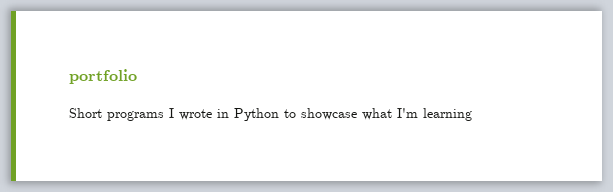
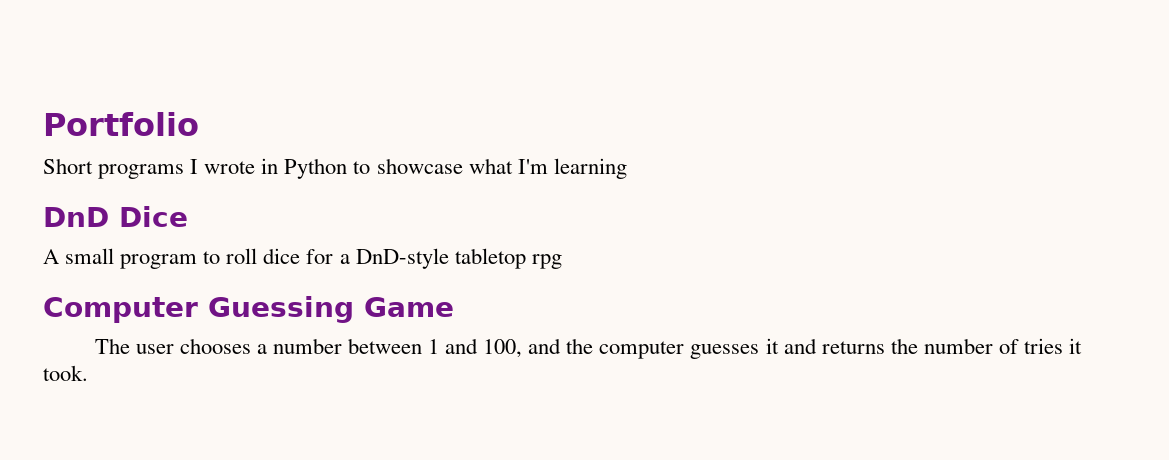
- portfolio
+ Portfolio
+ DnD Dice
+ A small program to roll dice for a DnD-style tabletop rpg
+ Computer Guessing Game
+ The user chooses a number between 1 and 100, and the computer guesses it and returns the number of tries it took.

